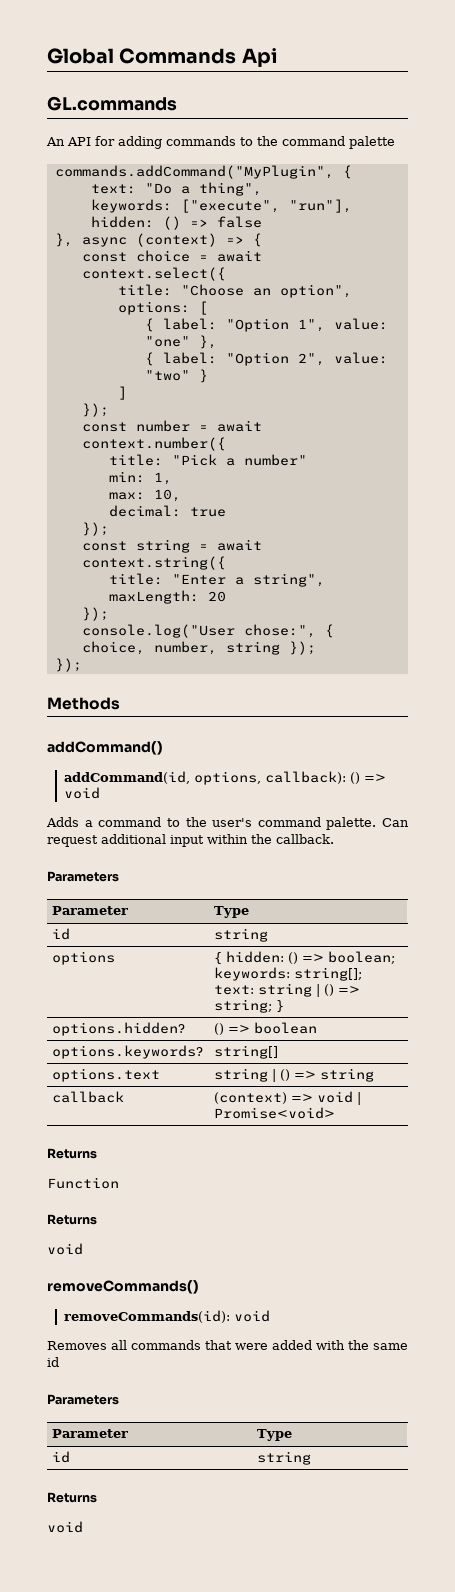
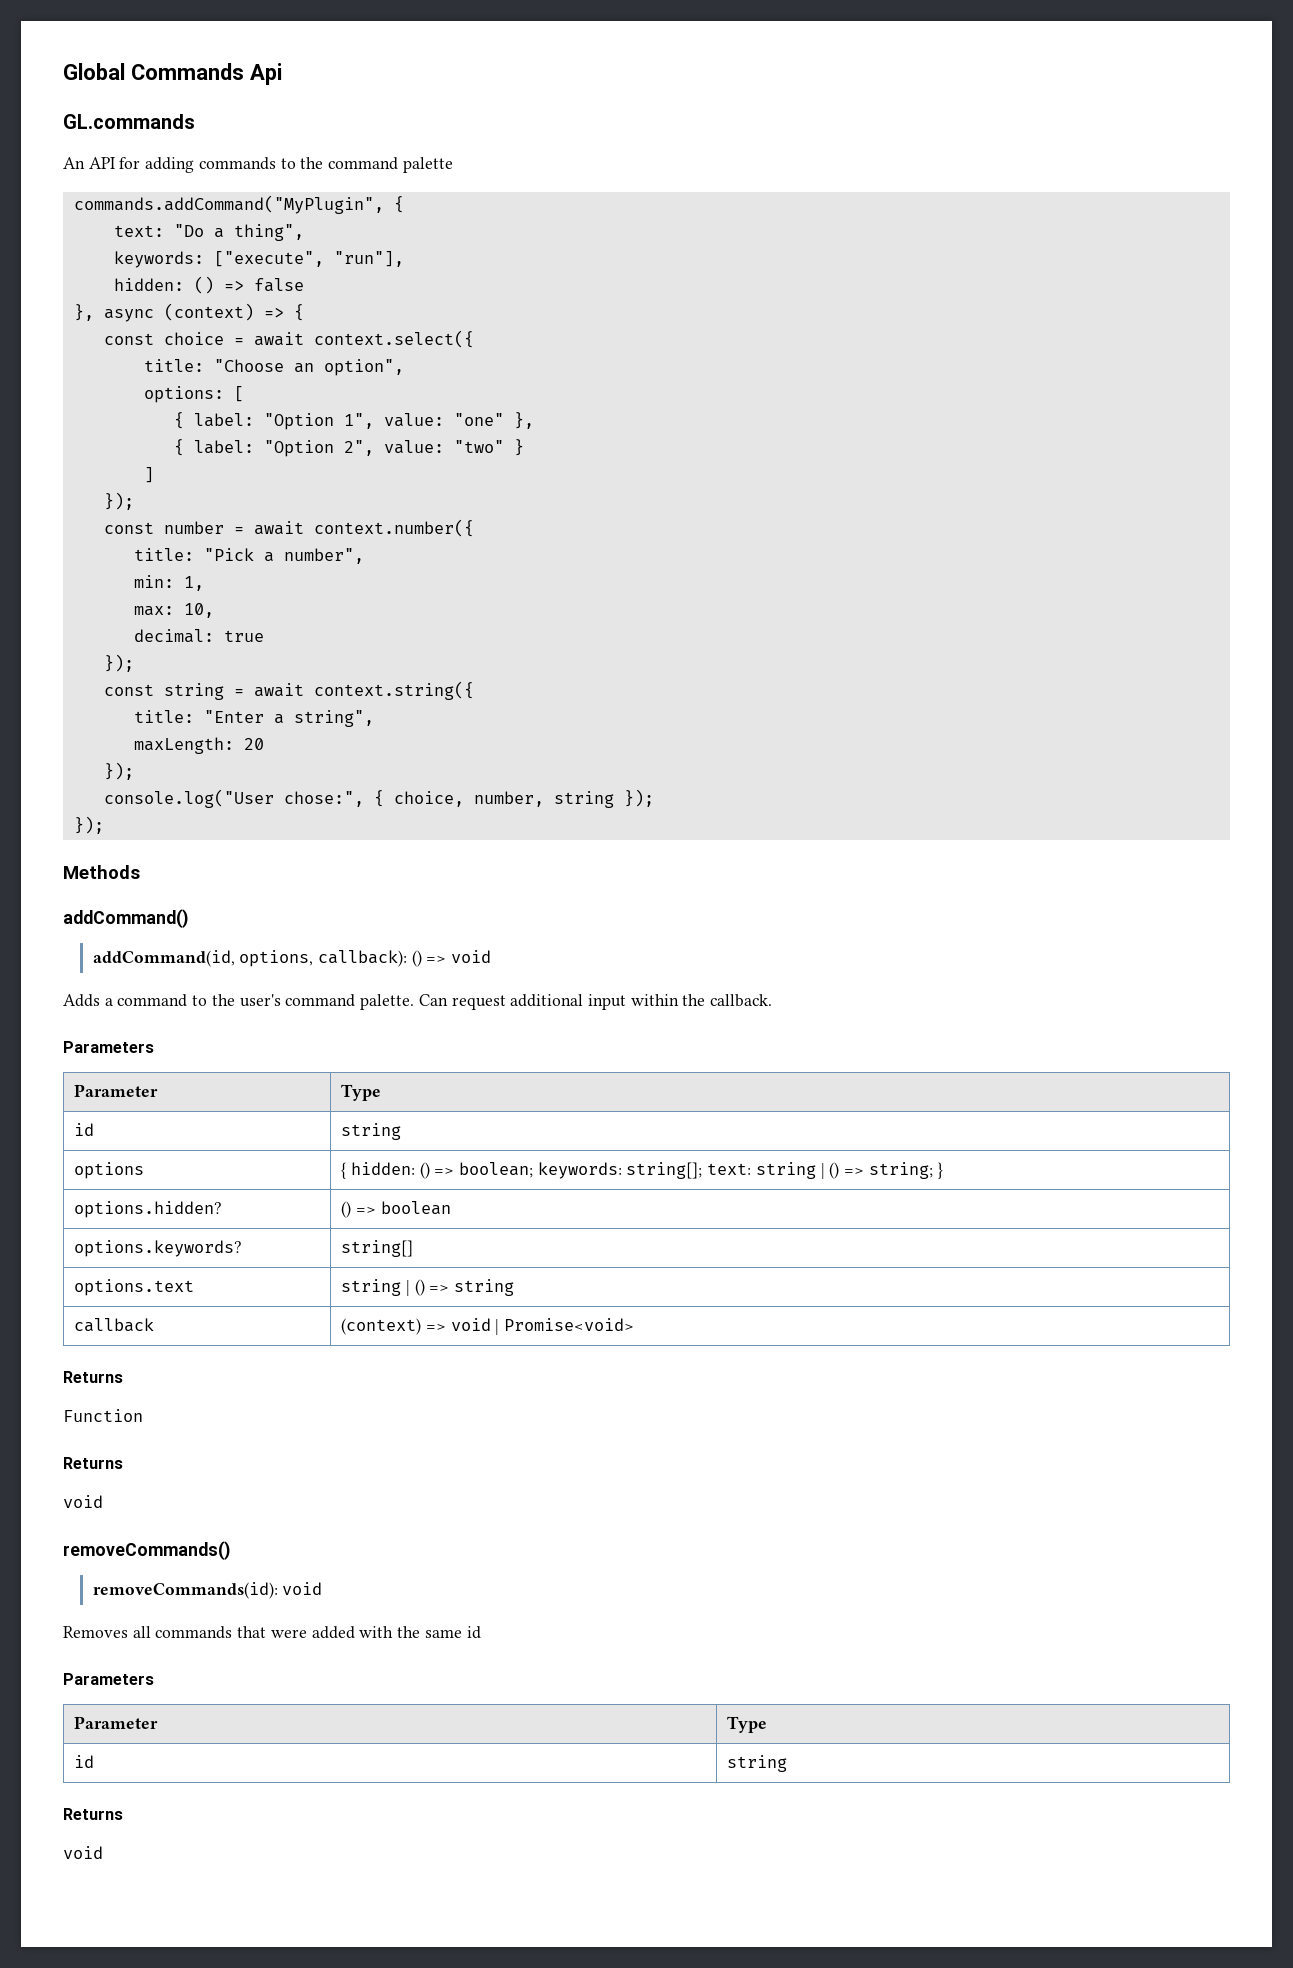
- title: "Pick a number"
+ title: "Pick a number",

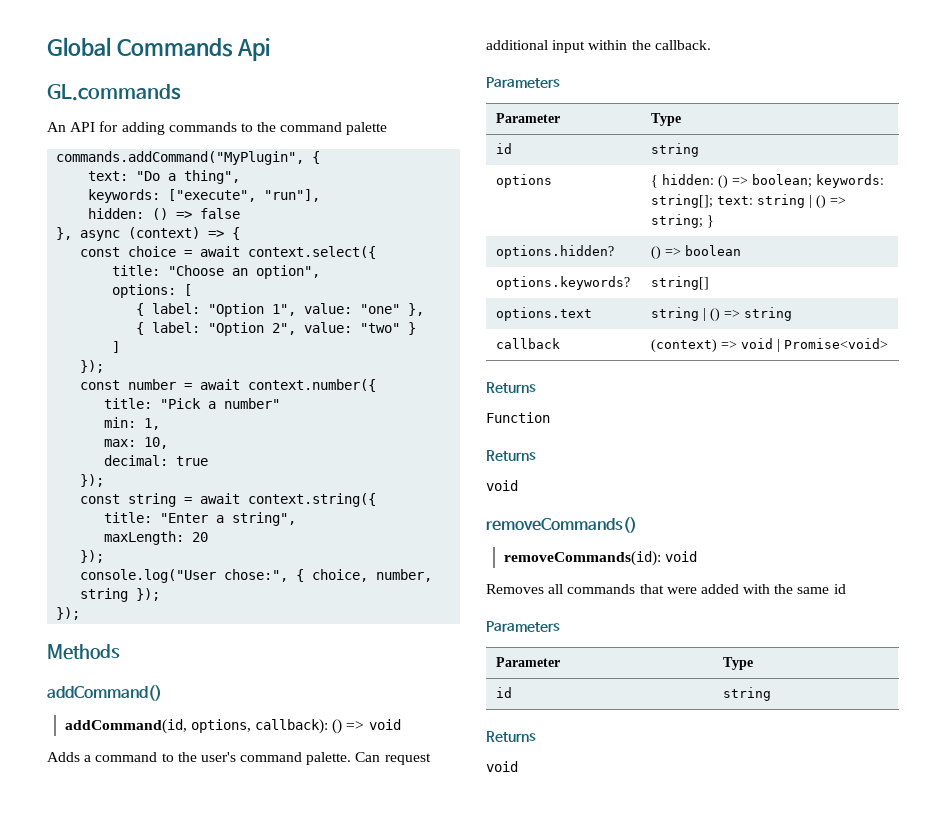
- title: "Pick a number",
+ title: "Pick a number"

